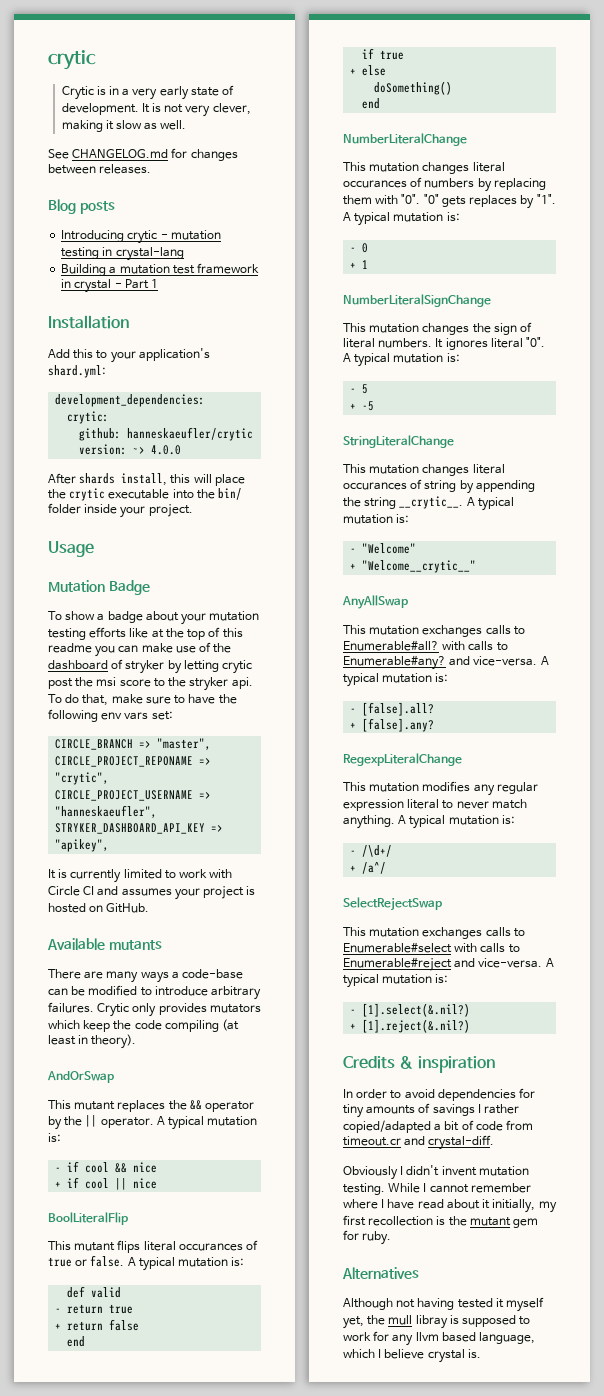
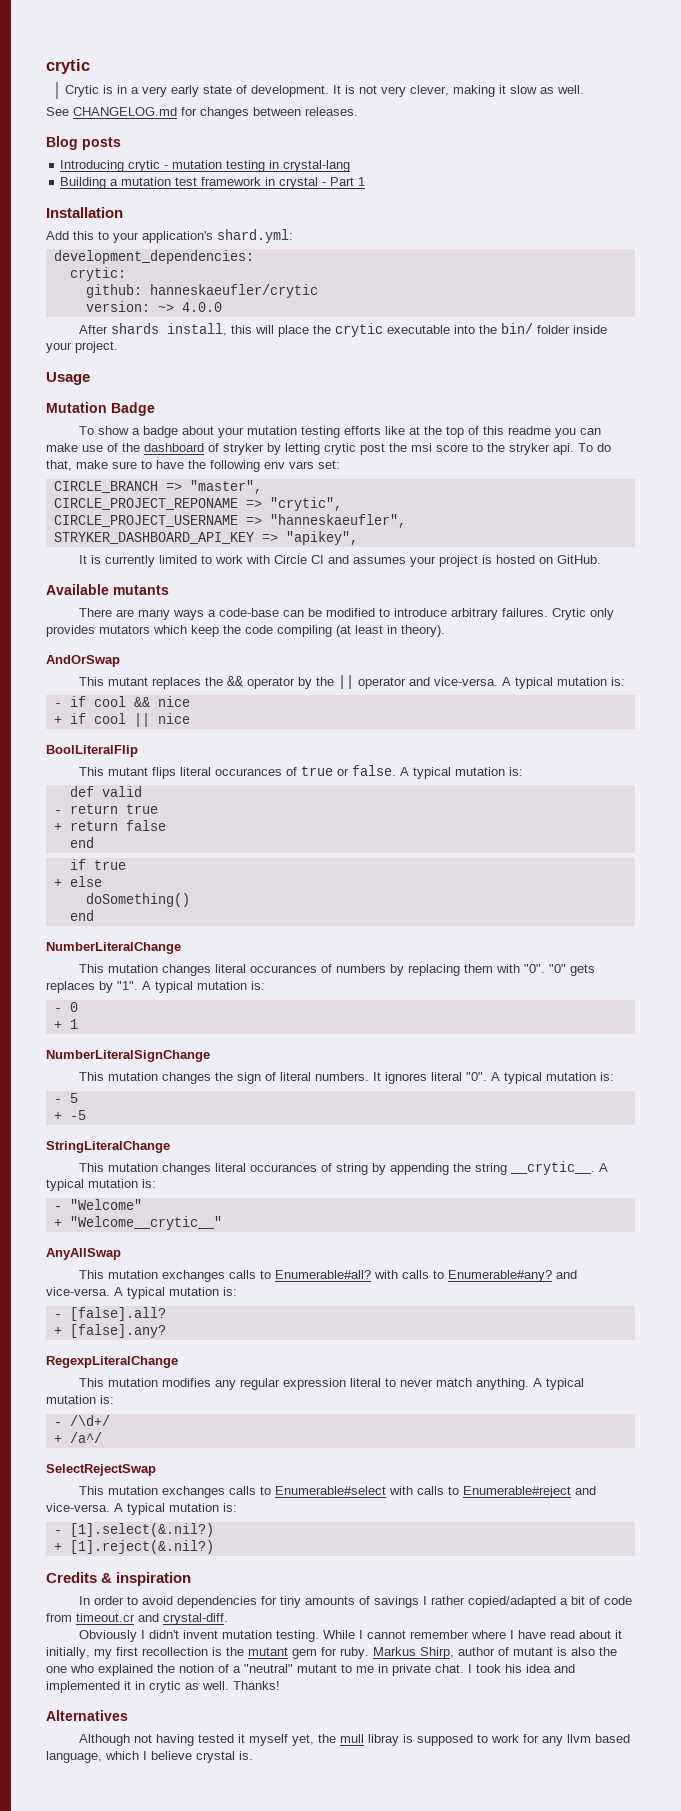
- This mutant replaces the && operator by the || operator.
+ This mutant replaces the && operator by the || operator and vice-versa.
+ Markus Shirp, author of mutant is also the one who explained the notion of a "neutral" mutant to me in private chat. I took his idea and implemented it in crytic as well. Thanks!

